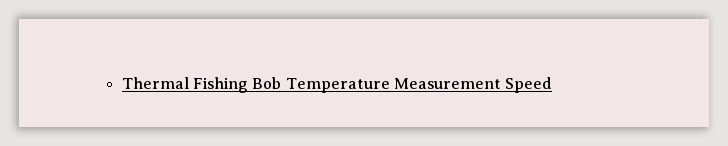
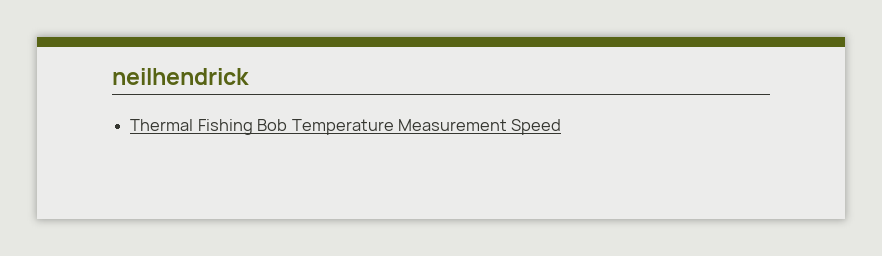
+ neilhendrick

